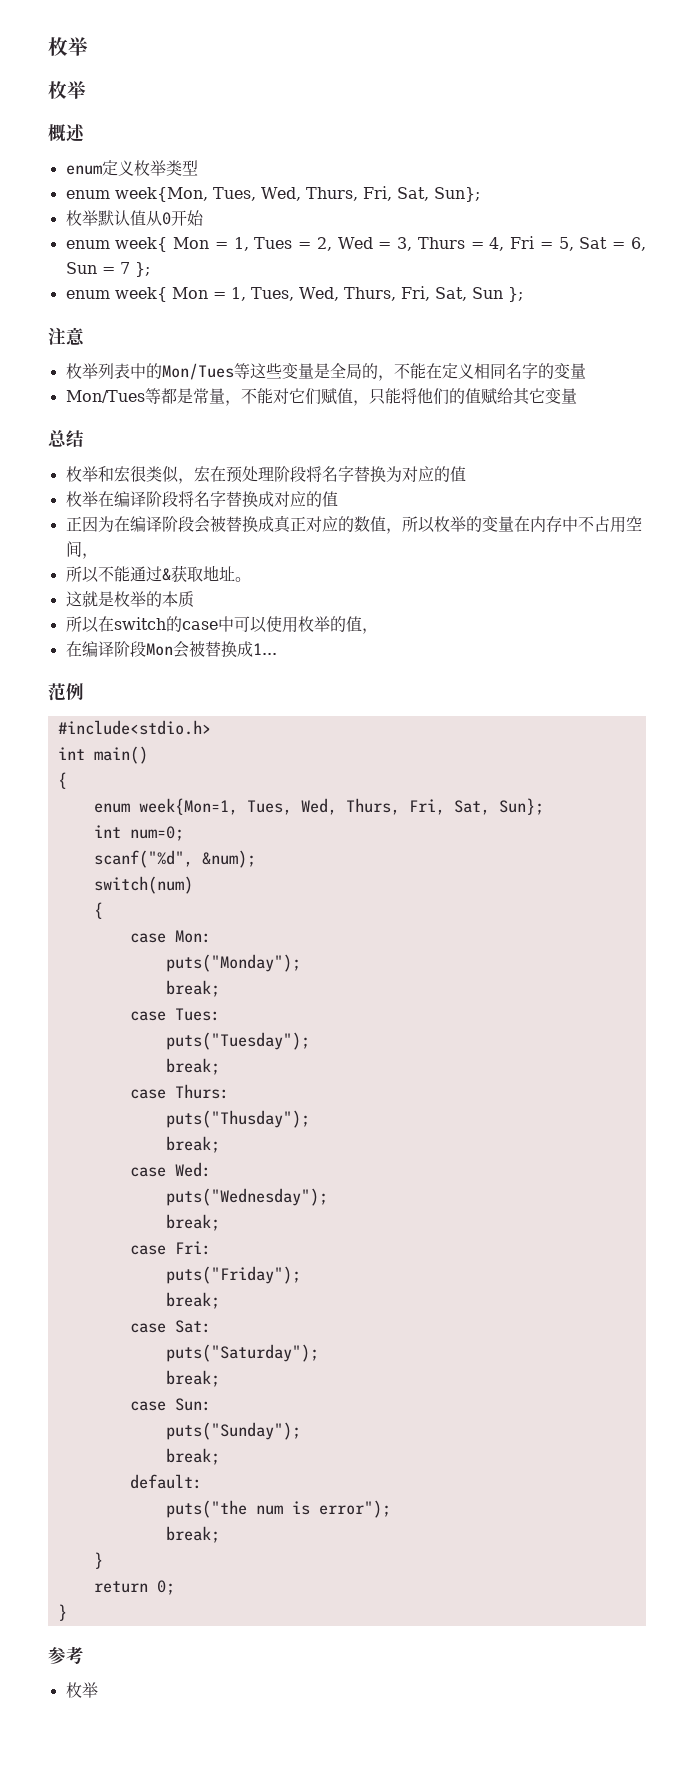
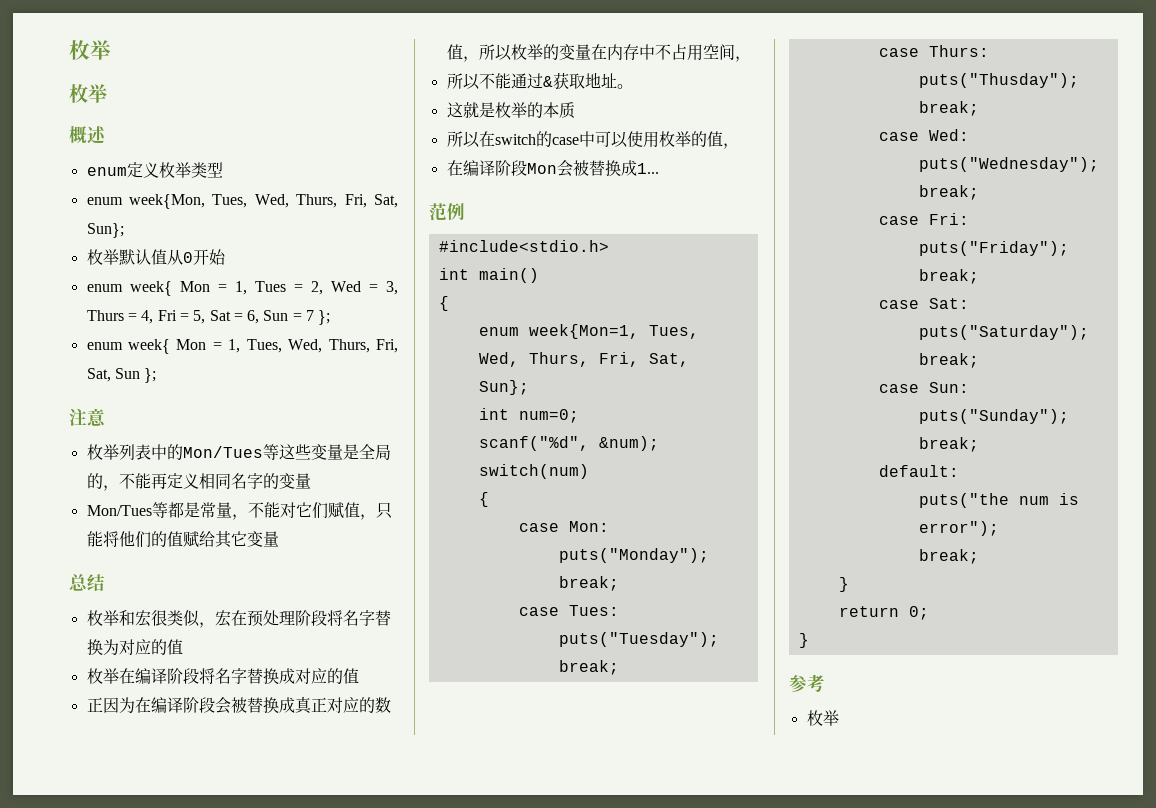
- 枚举列表中的Mon/Tues等这些变量是全局的，不能在定义相同名字的变量
+ 枚举列表中的Mon/Tues等这些变量是全局的，不能再定义相同名字的变量

